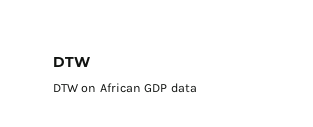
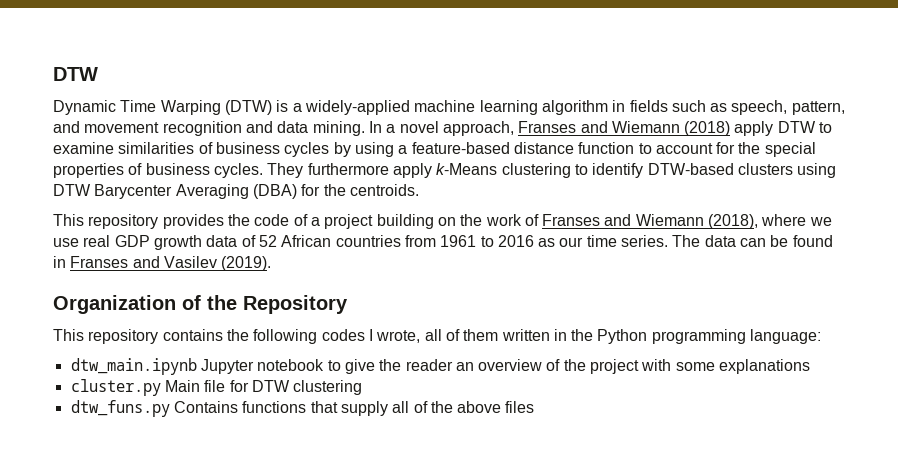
- DTW on African GDP data
+ Dynamic Time Warping (DTW) is a widely-applied machine learning algorithm in fields such as speech, pattern, and movement recognition and data mining. In a novel approach, Franses and Wiemann (2018) apply DTW to examine similarities of business cycles by using a feature-based distance function to account for the special properties of business cycles. They furthermore apply k-Means clustering to identify DTW-based clusters using DTW Barycenter Averaging (DBA) for the centroids.
+ This repository provides the code of a project building on the work of Franses and Wiemann (2018), where we use real GDP growth data of 52 African countries from 1961 to 2016 as our time series. The data can be found in Franses and Vasilev (2019).
+ Organization of the Repository
+ This repository contains the following codes I wrote, all of them written in the Python programming language:
+ dtw_main.ipynb Jupyter notebook to give the reader an overview of the project with some explanations
+ cluster.py Main file for DTW clustering
+ dtw_funs.py Contains functions that supply all of the above files

